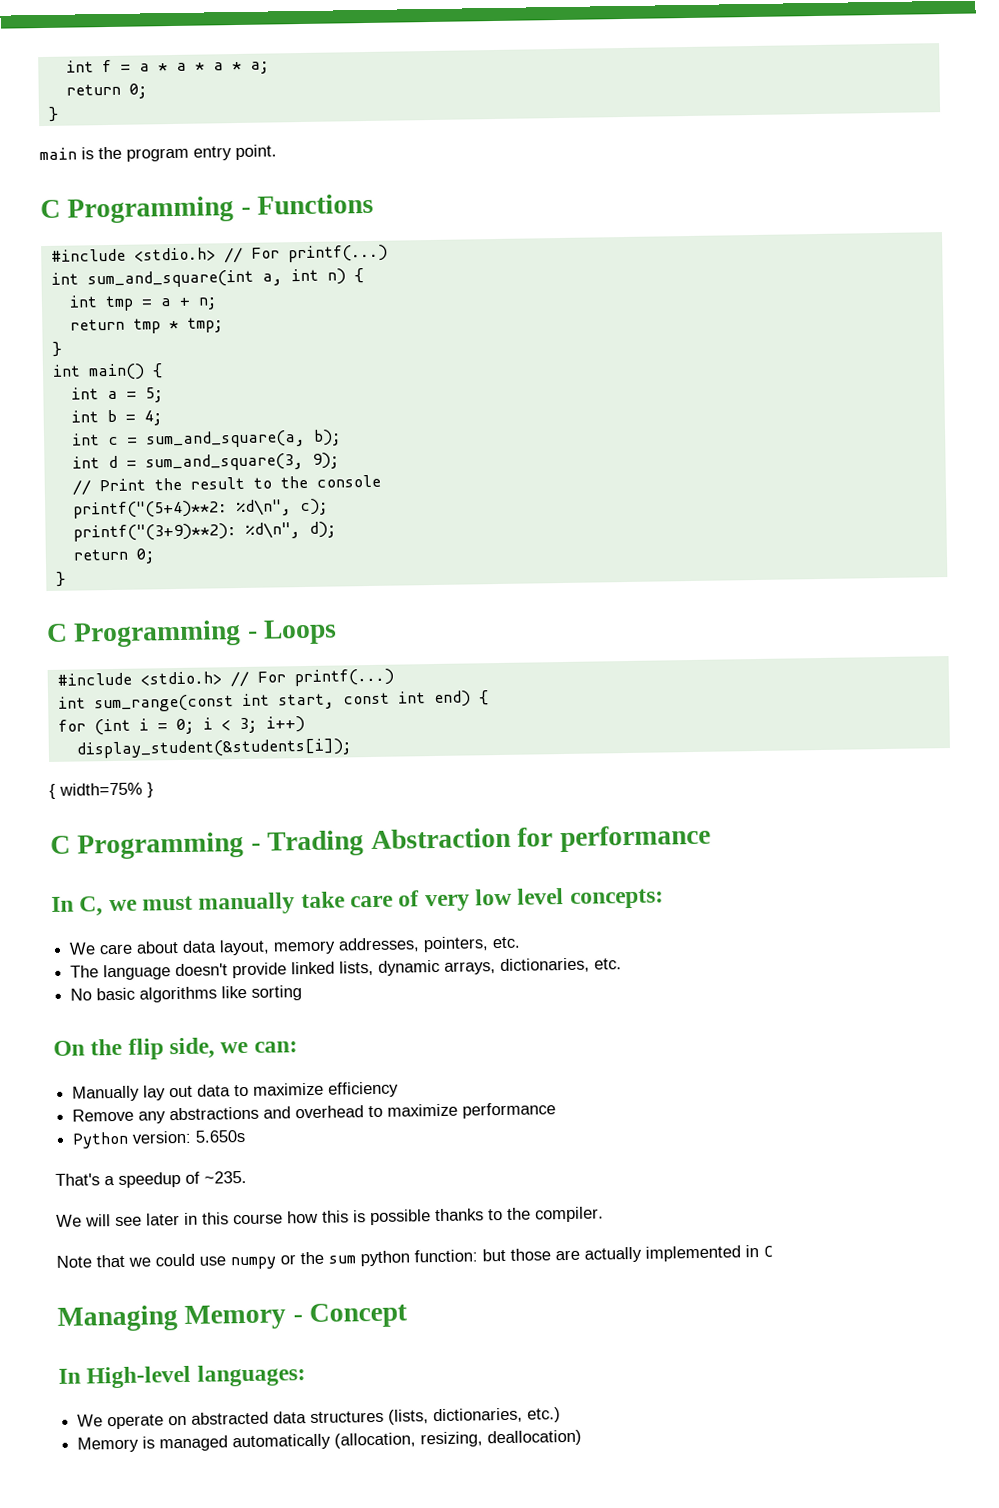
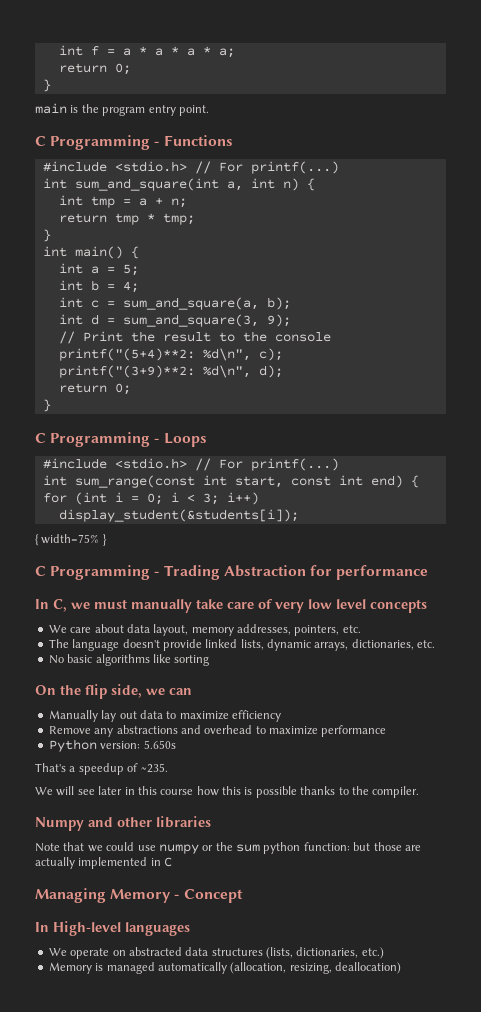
- printf("(3+9)**2): %d\n", d);
+ printf("(3+9)**2: %d\n", d);
- In C, we must manually take care of very low level concepts:
+ In C, we must manually take care of very low level concepts
- On the flip side, we can:
+ On the flip side, we can
+ Numpy and other libraries
- In High-level languages:
+ In High-level languages

